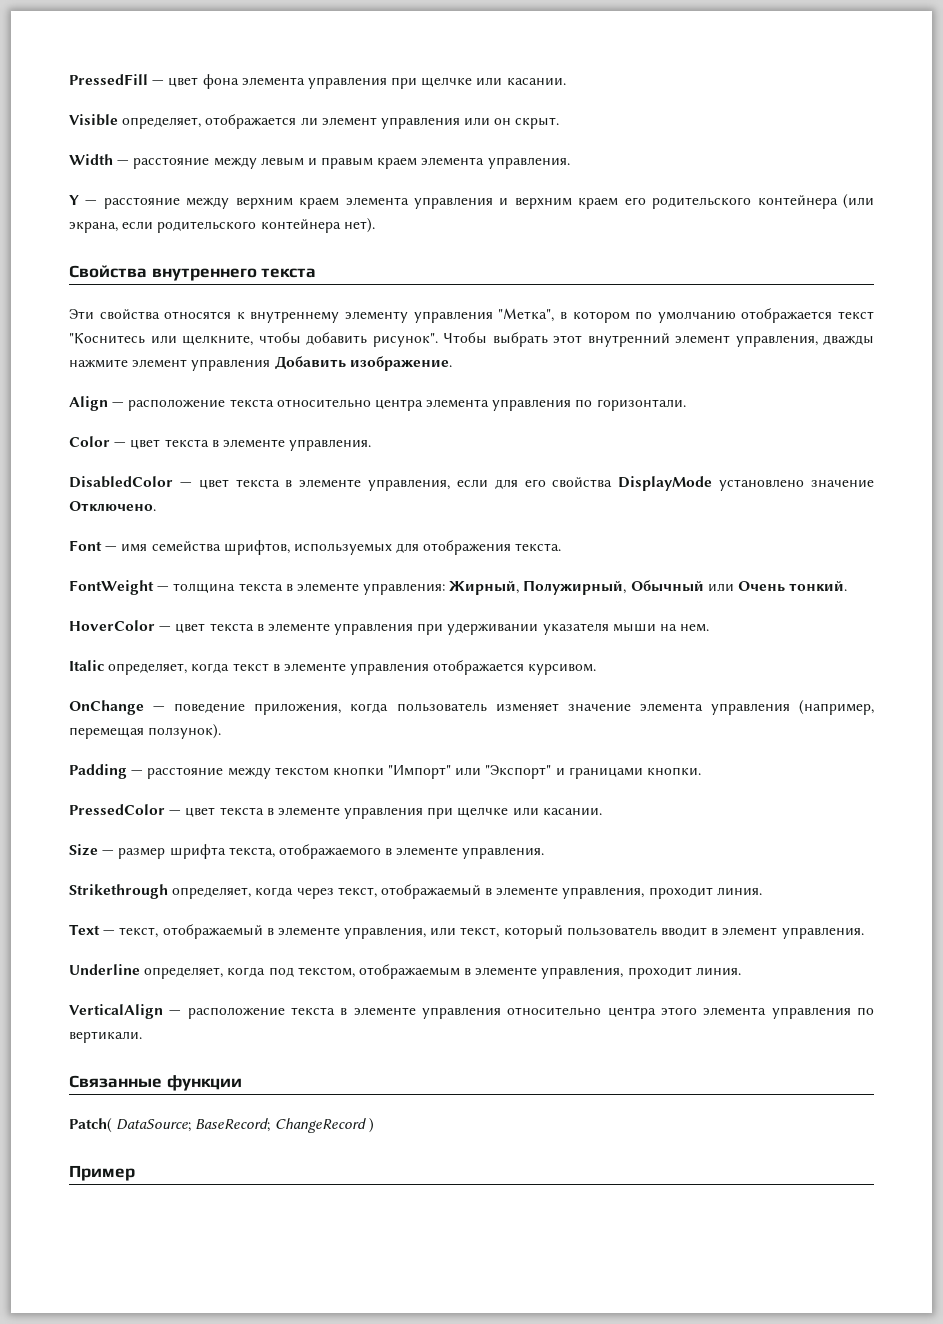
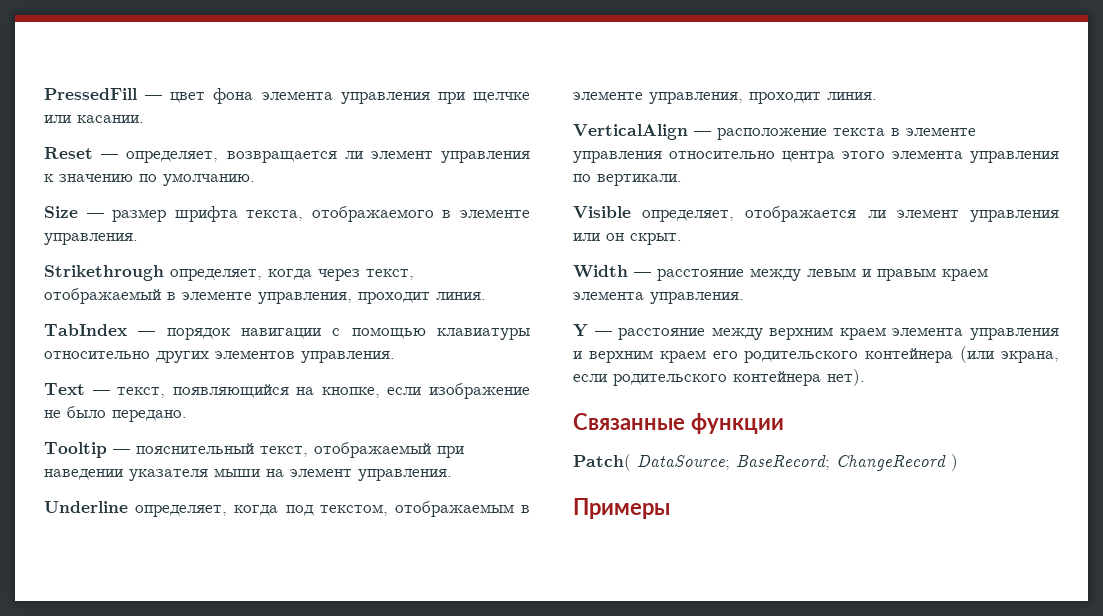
+ Reset — определяет, возвращается ли элемент управления к значению по умолчанию.
+ Size — размер шрифта текста, отображаемого в элементе управления.
+ Strikethrough определяет, когда через текст, отображаемый в элементе управления, проходит линия.
+ TabIndex — порядок навигации с помощью клавиатуры относительно других элементов управления.
+ Text — текст, появляющийся на кнопке, если изображение не было передано.
+ Tooltip — пояснительный текст, отображаемый при наведении указателя мыши на элемент управления.
+ Underline определяет, когда под текстом, отображаемым в элементе управления, проходит линия.
+ VerticalAlign — расположение текста в элементе управления относительно центра этого элемента управления по вертикали.
- Свойства внутреннего текста
- Эти свойства относятся к внутреннему элементу управления "Метка", в котором по умолчанию отображается текст "Коснитесь или щелкните, чтобы добавить рисунок". Чтобы выбрать этот внутренний элемент управления, дважды нажмите элемент управления Добавить изображение.
- Align — расположение текста относительно центра элемента управления по горизонтали.
- Color — цвет текста в элементе управления.
- DisabledColor — цвет текста в элементе управления, если для его свойства DisplayMode установлено значение Отключено.
- Font — имя семейства шрифтов, используемых для отображения текста.
- FontWeight — толщина текста в элементе управления: Жирный, Полужирный, Обычный или Очень тонкий.
- HoverColor — цвет текста в элементе управления при удерживании указателя мыши на нем.
- Italic определяет, когда текст в элементе управления отображается курсивом.
- OnChange — поведение приложения, когда пользователь изменяет значение элемента управления (например, перемещая ползунок).
- Padding — расстояние между текстом кнопки "Импорт" или "Экспорт" и границами кнопки.
- PressedColor — цвет текста в элементе управления при щелчке или касании.
- Size — размер шрифта текста, отображаемого в элементе управления.
- Strikethrough определяет, когда через текст, отображаемый в элементе управления, проходит линия.
- Text — текст, отображаемый в элементе управления, или текст, который пользователь вводит в элемент управления.
- Underline определяет, когда под текстом, отображаемым в элементе управления, проходит линия.
- VerticalAlign — расположение текста в элементе управления относительно центра этого элемента управления по вертикали.
- Пример
+ Примеры

